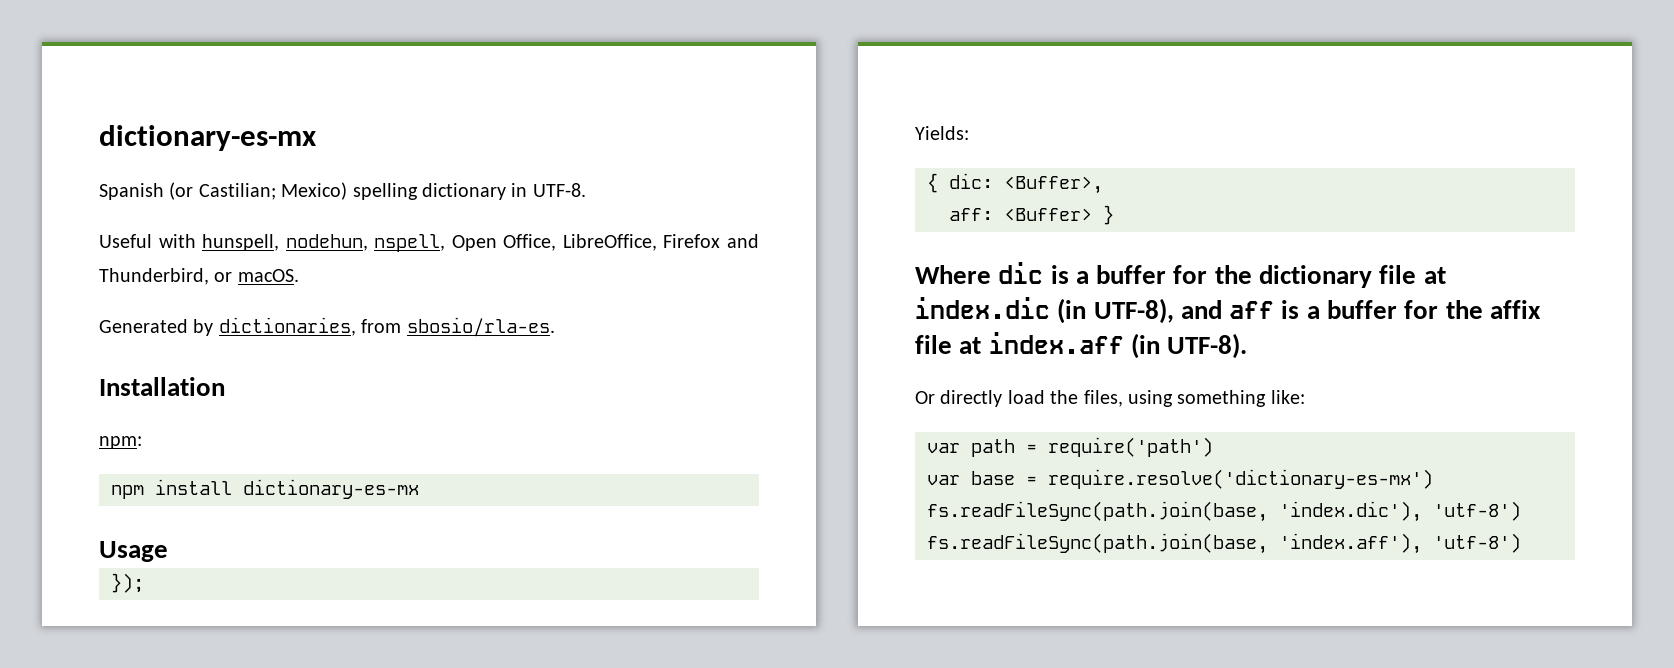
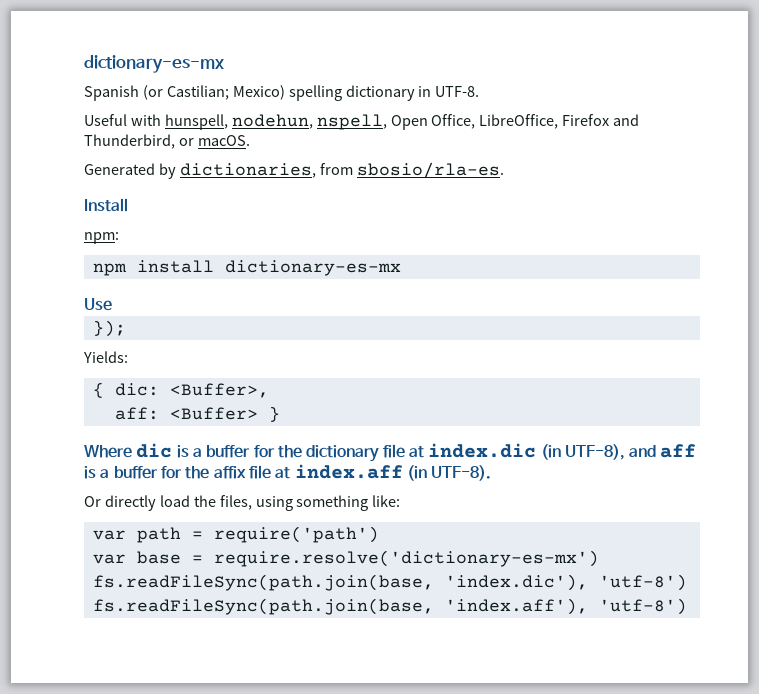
- Installation
+ Install
- Usage
+ Use

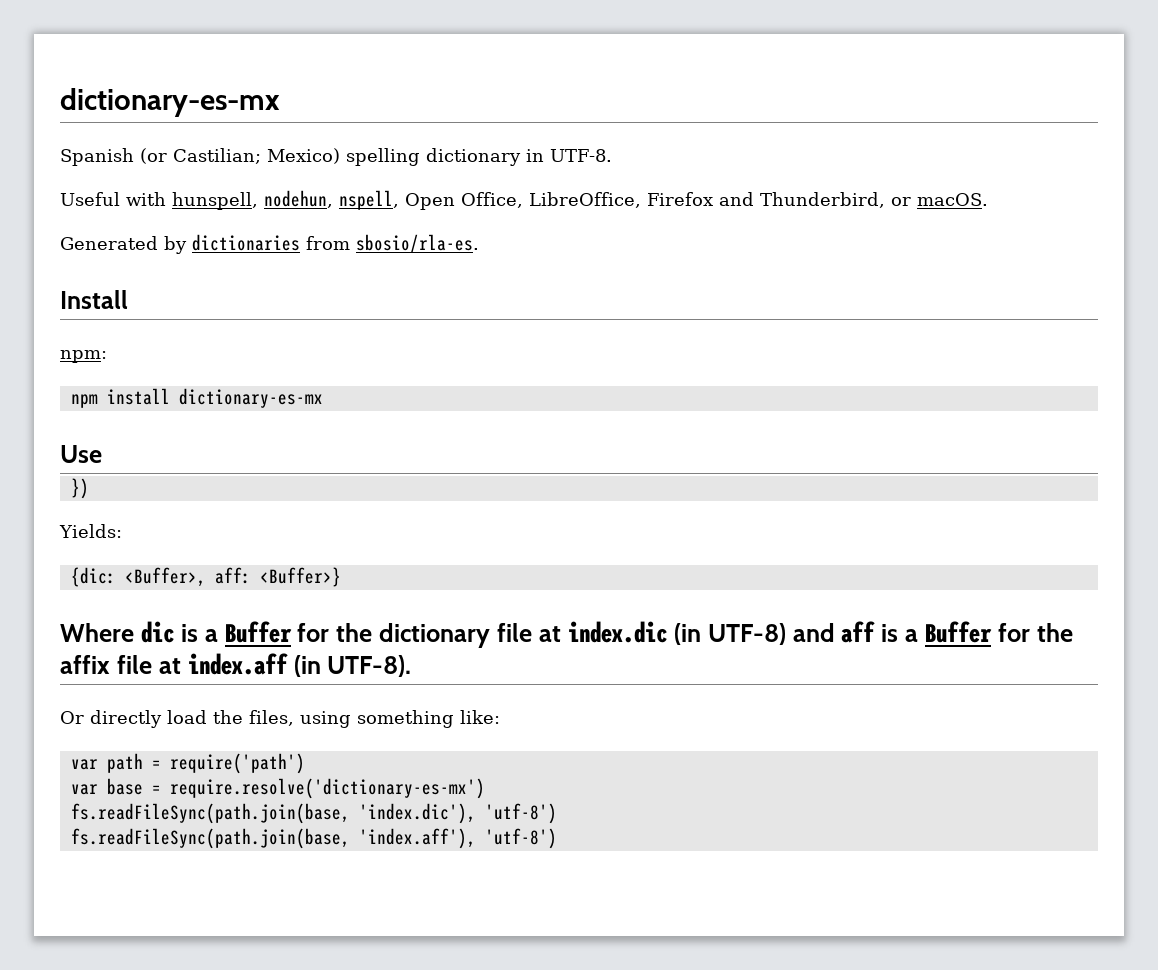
- Generated by dictionaries, from sbosio/rla-es.
+ Generated by dictionaries from sbosio/rla-es.
- });
+ })
- { dic: <Buffer>,
- aff: <Buffer> }
+ {dic: <Buffer>, aff: <Buffer>}
- Where dic is a buffer for the dictionary file at index.dic (in UTF-8), and aff is a buffer for the affix file at index.aff (in UTF-8).
+ Where dic is a Buffer for the dictionary file at index.dic (in UTF-8) and aff is a Buffer for the affix file at index.aff (in UTF-8).

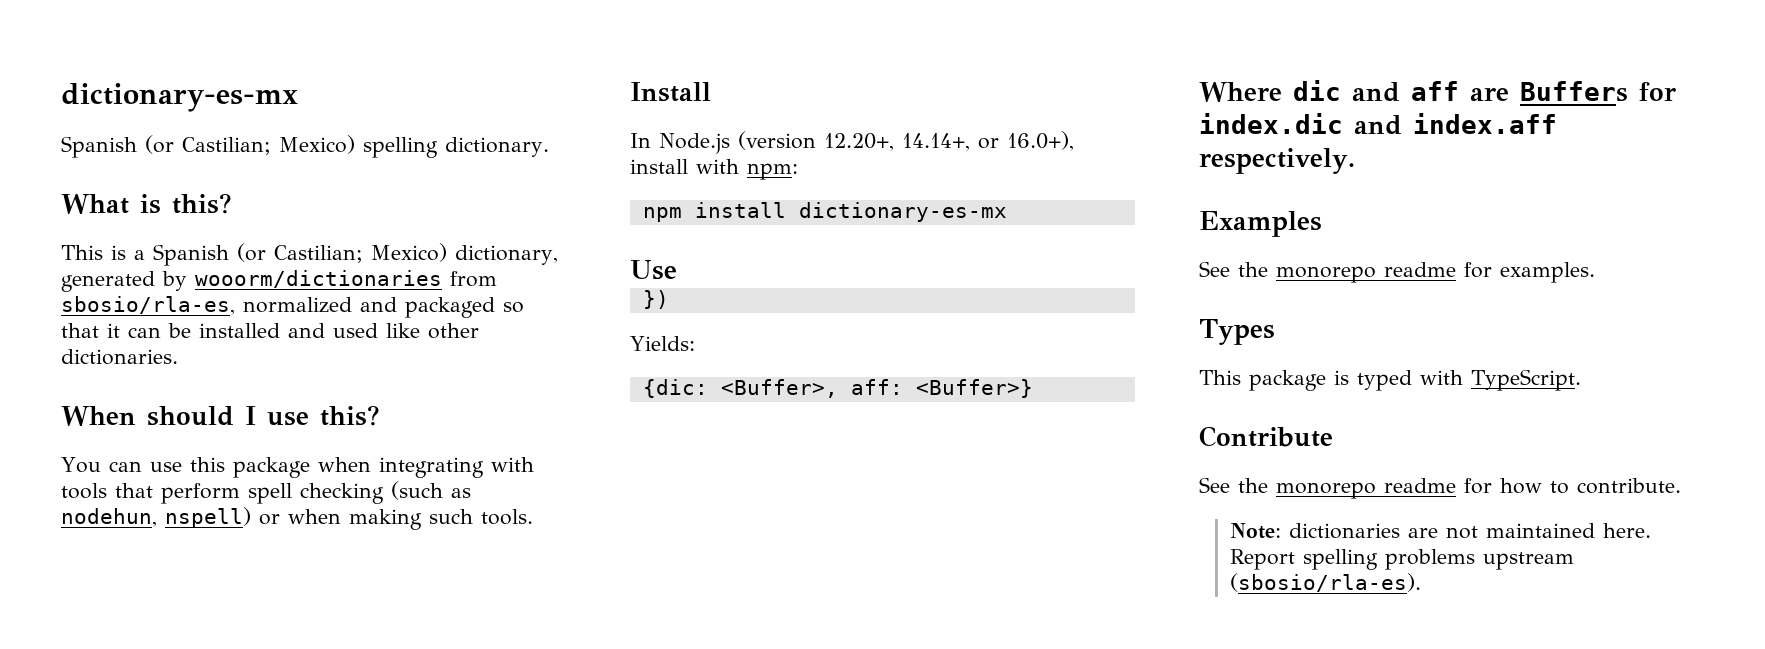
- Spanish (or Castilian; Mexico) spelling dictionary in UTF-8.
- Useful with hunspell, nodehun, nspell, Open Office, LibreOffice, Firefox and Thunderbird, or macOS.
- Generated by dictionaries from sbosio/rla-es.
+ Spanish (or Castilian; Mexico) spelling dictionary.
+ What is this?
+ This is a Spanish (or Castilian; Mexico) dictionary, generated by wooorm/dictionaries from sbosio/rla-es, normalized and packaged so that it can be installed and used like other dictionaries.
+ When should I use this?
+ You can use this package when integrating with tools that perform spell checking (such as nodehun, nspell) or when making such tools.
  Install
- npm:
+ In Node.js (version 12.20+, 14.14+, or 16.0+), install with npm:
- Where dic is a Buffer for the dictionary file at index.dic (in UTF-8) and aff is a Buffer for the affix file at index.aff (in UTF-8).
- Or directly load the files, using something like:
- var path = require('path')
- var base = require.resolve('dictionary-es-mx')
- fs.readFileSync(path.join(base, 'index.dic'), 'utf-8')
- fs.readFileSync(path.join(base, 'index.aff'), 'utf-8')
+ Where dic and aff are Buffers for index.dic and index.aff respectively.
+ Examples
+ See the monorepo readme for examples.
+ Types
+ This package is typed with TypeScript.
+ Contribute
+ See the monorepo readme for how to contribute.
+ Note: dictionaries are not maintained here. Report spelling problems upstream (sbosio/rla-es).

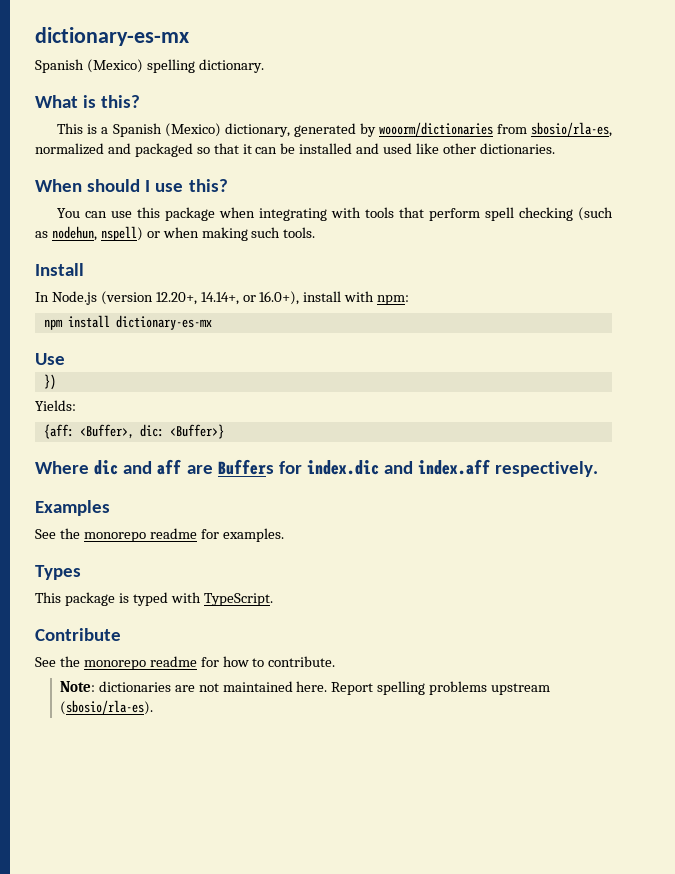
- Spanish (or Castilian; Mexico) spelling dictionary.
+ Spanish (Mexico) spelling dictionary.
- This is a Spanish (or Castilian; Mexico) dictionary, generated by wooorm/dictionaries from sbosio/rla-es, normalized and packaged so that it can be installed and used like other dictionaries.
+ This is a Spanish (Mexico) dictionary, generated by wooorm/dictionaries from sbosio/rla-es, normalized and packaged so that it can be installed and used like other dictionaries.
- {dic: <Buffer>, aff: <Buffer>}
+ {aff: <Buffer>, dic: <Buffer>}

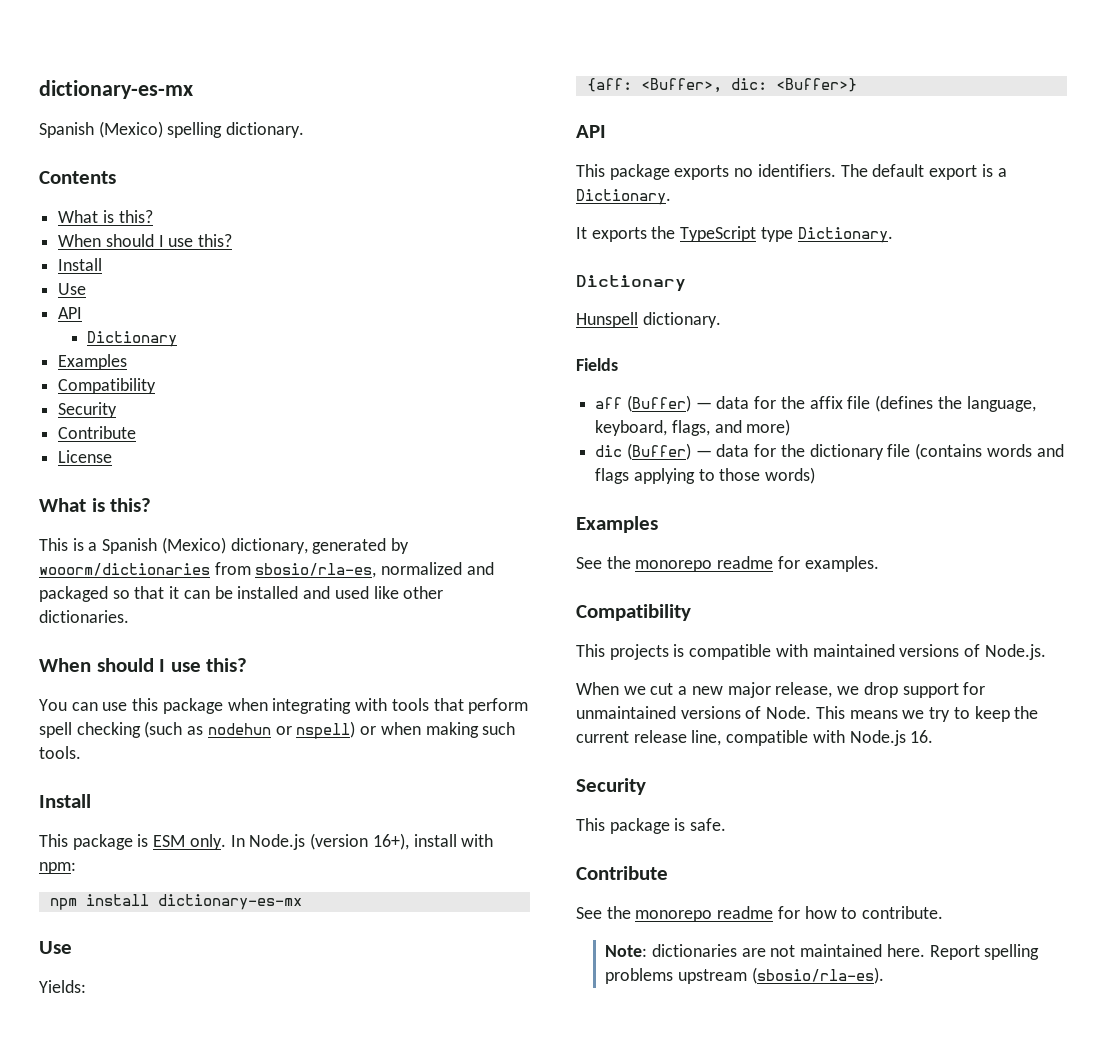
+ Contents
+ What is this?
+ When should I use this?
+ Install
+ Use
+ API
+ Dictionary
+ Examples
+ Compatibility
+ Security
+ Contribute
+ License
- You can use this package when integrating with tools that perform spell checking (such as nodehun, nspell) or when making such tools.
+ You can use this package when integrating with tools that perform spell checking (such as nodehun or nspell) or when making such tools.
- In Node.js (version 12.20+, 14.14+, or 16.0+), install with npm:
+ This package is ESM only. In Node.js (version 16+), install with npm:
- })
  {aff: <Buffer>, dic: <Buffer>}
- Where dic and aff are Buffers for index.dic and index.aff respectively.
+ API
+ This package exports no identifiers. The default export is a Dictionary.
+ It exports the TypeScript type Dictionary.
+ Dictionary
+ Hunspell dictionary.
+ Fields
+ aff (Buffer) — data for the affix file (defines the language, keyboard, flags, and more)
+ dic (Buffer) — data for the dictionary file (contains words and flags applying to those words)
  See the monorepo readme for examples.
- Types
- This package is typed with TypeScript.
+ Compatibility
+ This projects is compatible with maintained versions of Node.js.
+ When we cut a new major release, we drop support for unmaintained versions of Node. This means we try to keep the current release line, compatible with Node.js 16.
+ Security
+ This package is safe.

